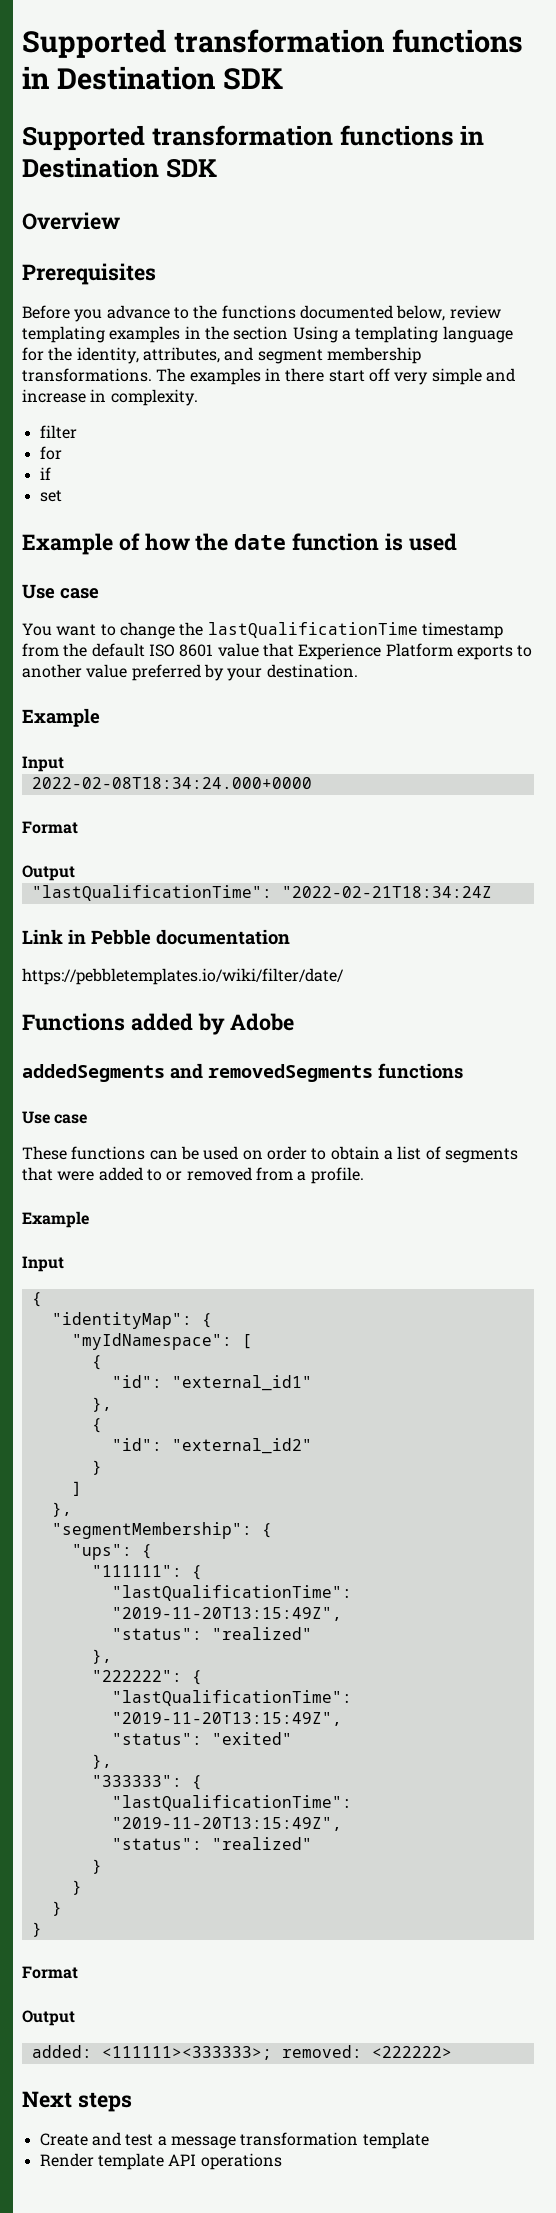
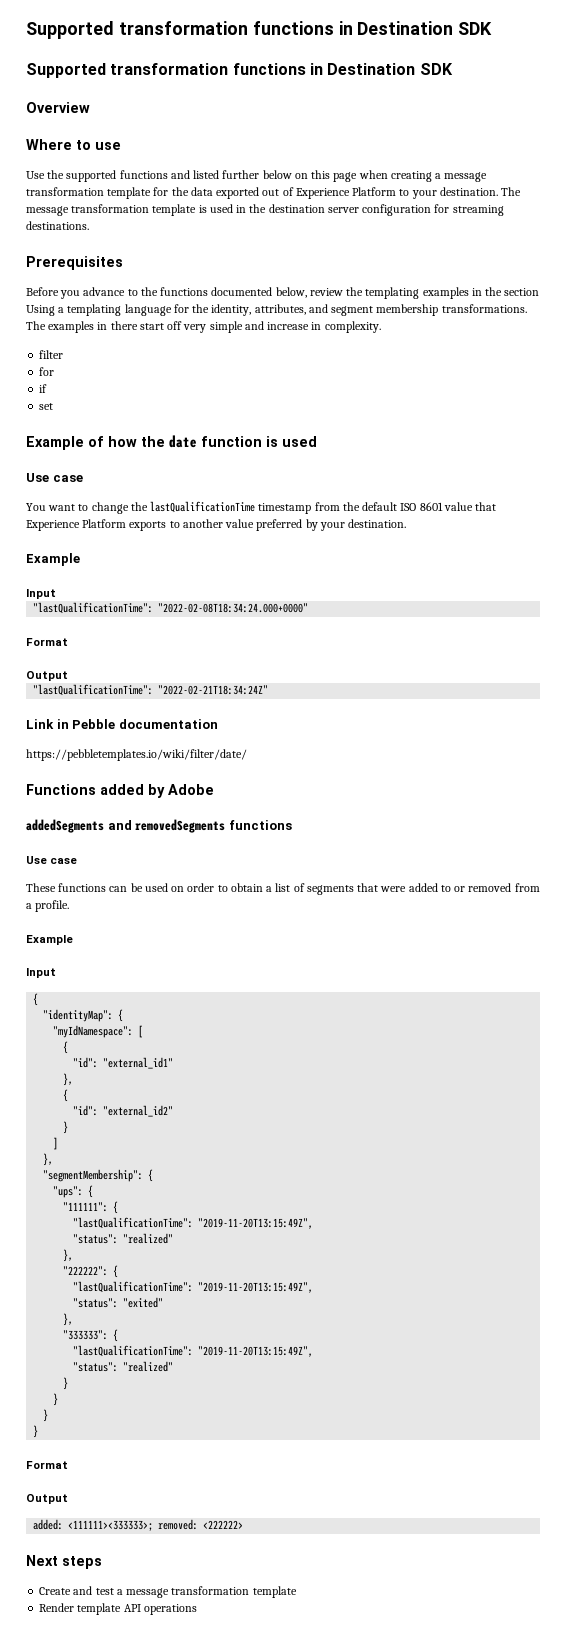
+ Where to use
+ Use the supported functions and listed further below on this page when creating a message transformation template for the data exported out of Experience Platform to your destination. The message transformation template is used in the destination server configuration for streaming destinations.
- Before you advance to the functions documented below, review templating examples in the section Using a templating language for the identity, attributes, and segment membership transformations.
+ Before you advance to the functions documented below, review the templating examples in the section Using a templating language for the identity, attributes, and segment membership transformations.
- 2022-02-08T18:34:24.000+0000
+ "lastQualificationTime": "2022-02-08T18:34:24.000+0000"
- "lastQualificationTime": "2022-02-21T18:34:24Z
+ "lastQualificationTime": "2022-02-21T18:34:24Z"

